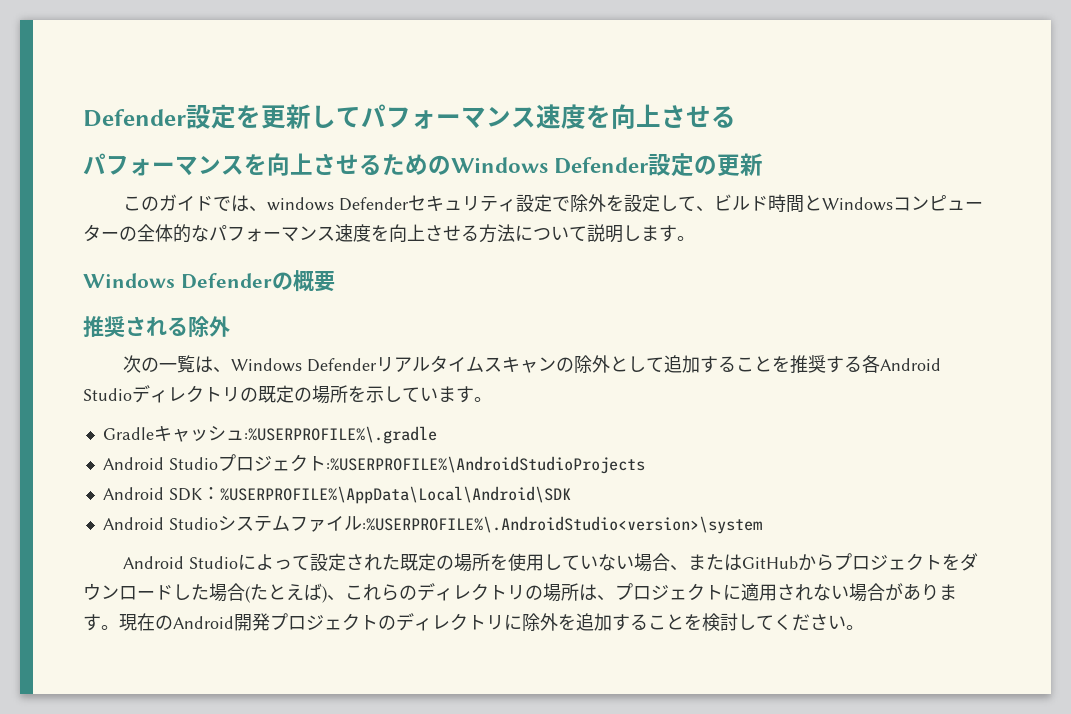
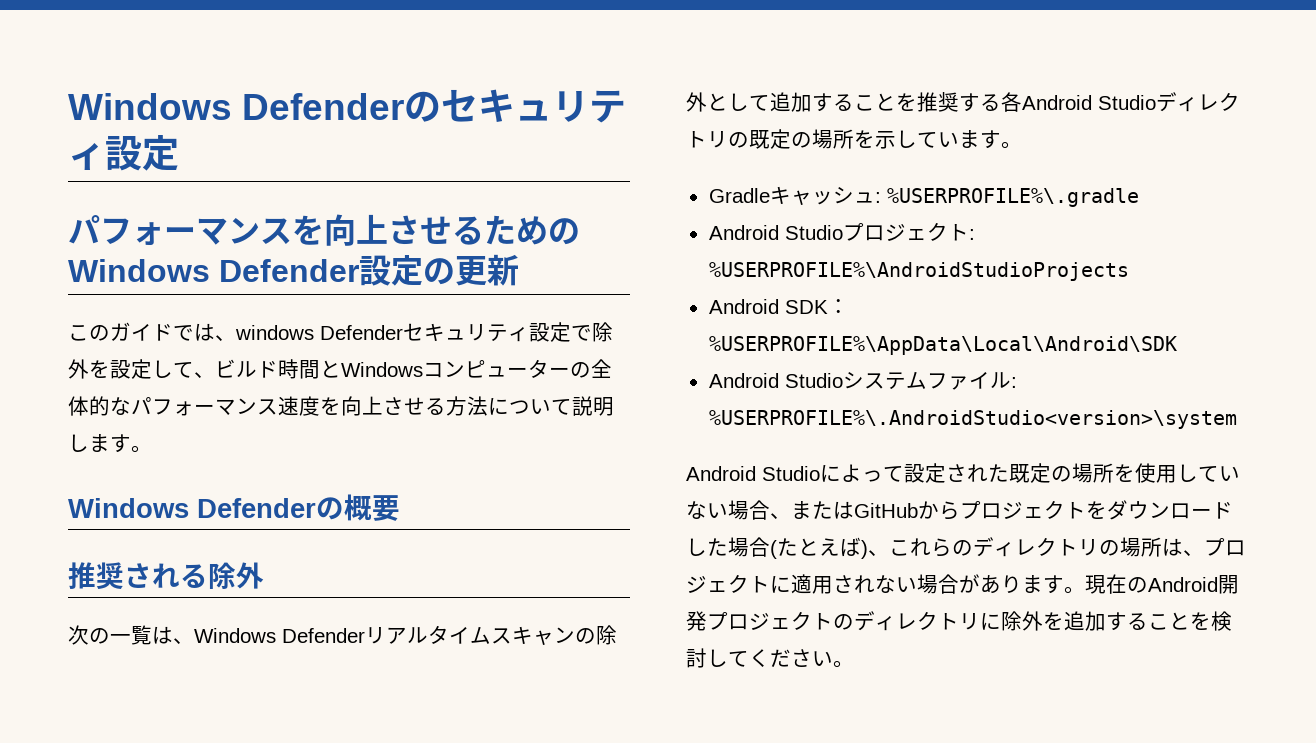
- Defender設定を更新してパフォーマンス速度を向上させる
+ Windows Defenderのセキュリティ設定
- Gradleキャッシュ:%USERPROFILE%\.gradle
+ Gradleキャッシュ: %USERPROFILE%\.gradle
- Android Studioプロジェクト:%USERPROFILE%\AndroidStudioProjects
+ Android Studioプロジェクト: %USERPROFILE%\AndroidStudioProjects
- Android Studioシステムファイル:%USERPROFILE%\.AndroidStudio<version>\system
+ Android Studioシステムファイル: %USERPROFILE%\.AndroidStudio<version>\system

